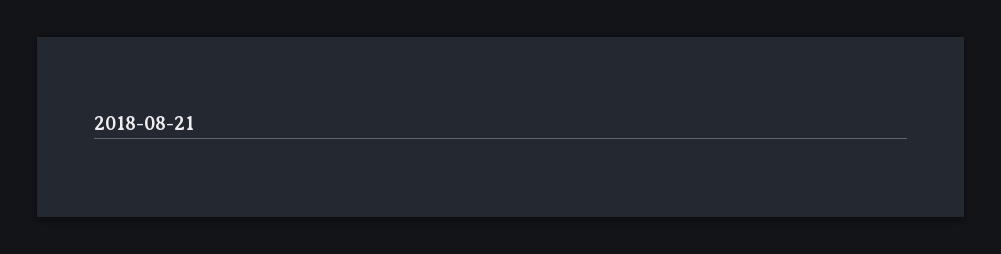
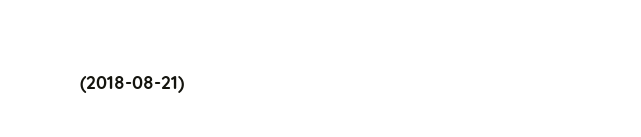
- 2018-08-21
+ (2018-08-21)

